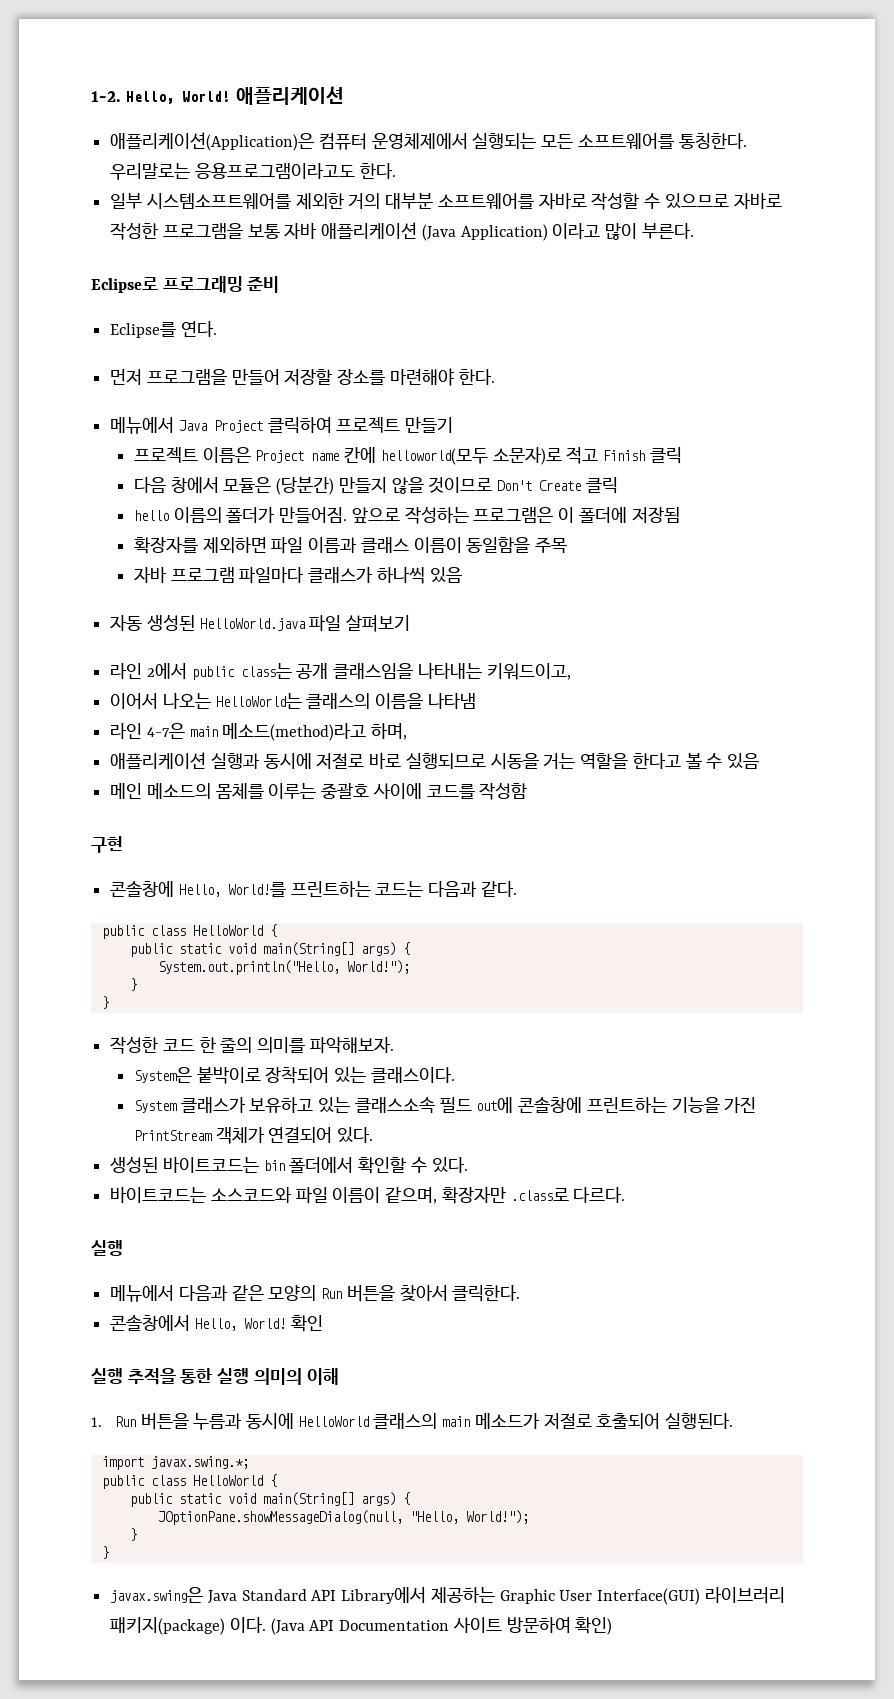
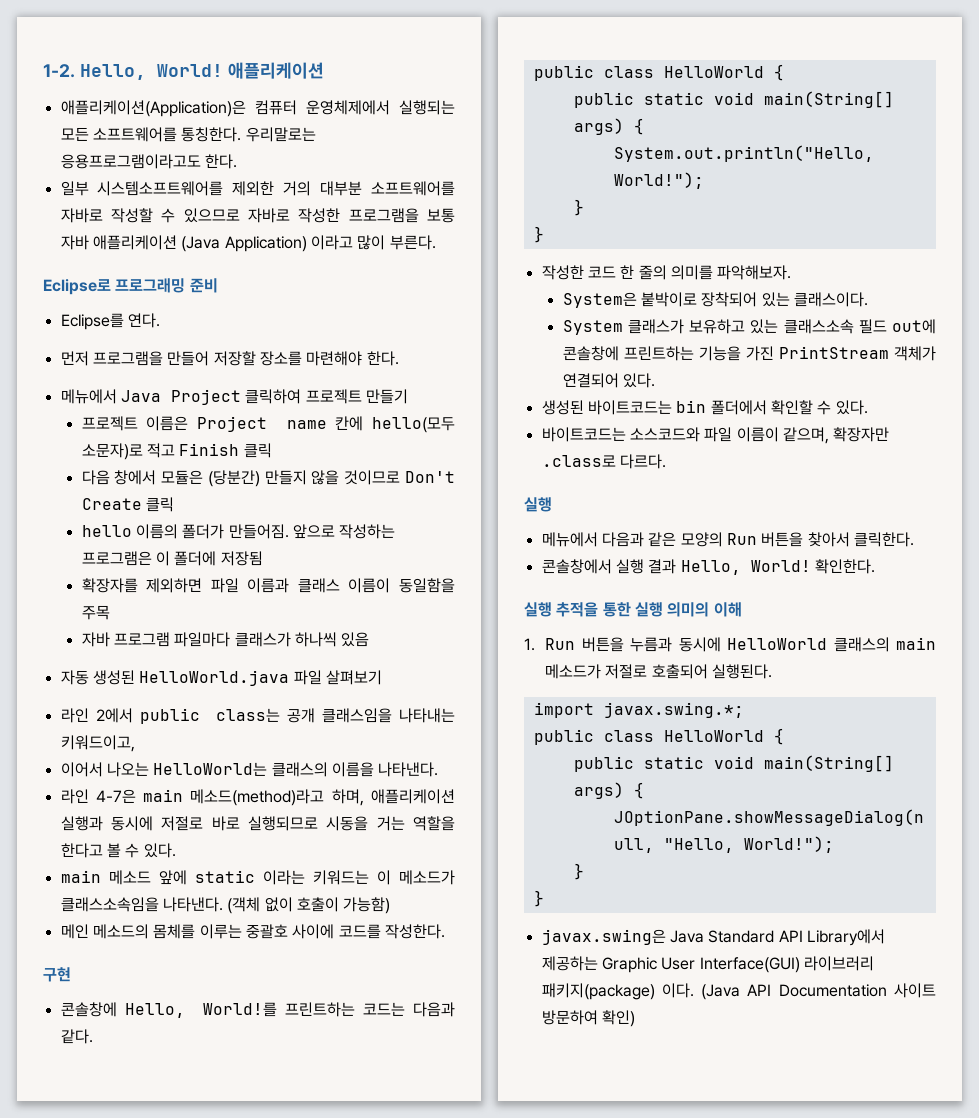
- 프로젝트 이름은 Project name 칸에 helloworld(모두 소문자)로 적고 Finish 클릭
+ 프로젝트 이름은 Project name 칸에 hello(모두 소문자)로 적고 Finish 클릭
- 이어서 나오는 HelloWorld는 클래스의 이름을 나타냄
+ 이어서 나오는 HelloWorld는 클래스의 이름을 나타낸다.
- 라인 4-7은 main 메소드(method)라고 하며,
- 애플리케이션 실행과 동시에 저절로 바로 실행되므로 시동을 거는 역할을 한다고 볼 수 있음
+ 라인 4-7은 main 메소드(method)라고 하며, 애플리케이션 실행과 동시에 저절로 바로 실행되므로 시동을 거는 역할을 한다고 볼 수 있다.
+ main 메소드 앞에 static 이라는 키워드는 이 메소드가 클래스소속임을 나타낸다. (객체 없이 호출이 가능함)
- 메인 메소드의 몸체를 이루는 중괄호 사이에 코드를 작성함
+ 메인 메소드의 몸체를 이루는 중괄호 사이에 코드를 작성한다.
- 콘솔창에서 Hello, World! 확인
+ 콘솔창에서 실행 결과 Hello, World! 확인한다.

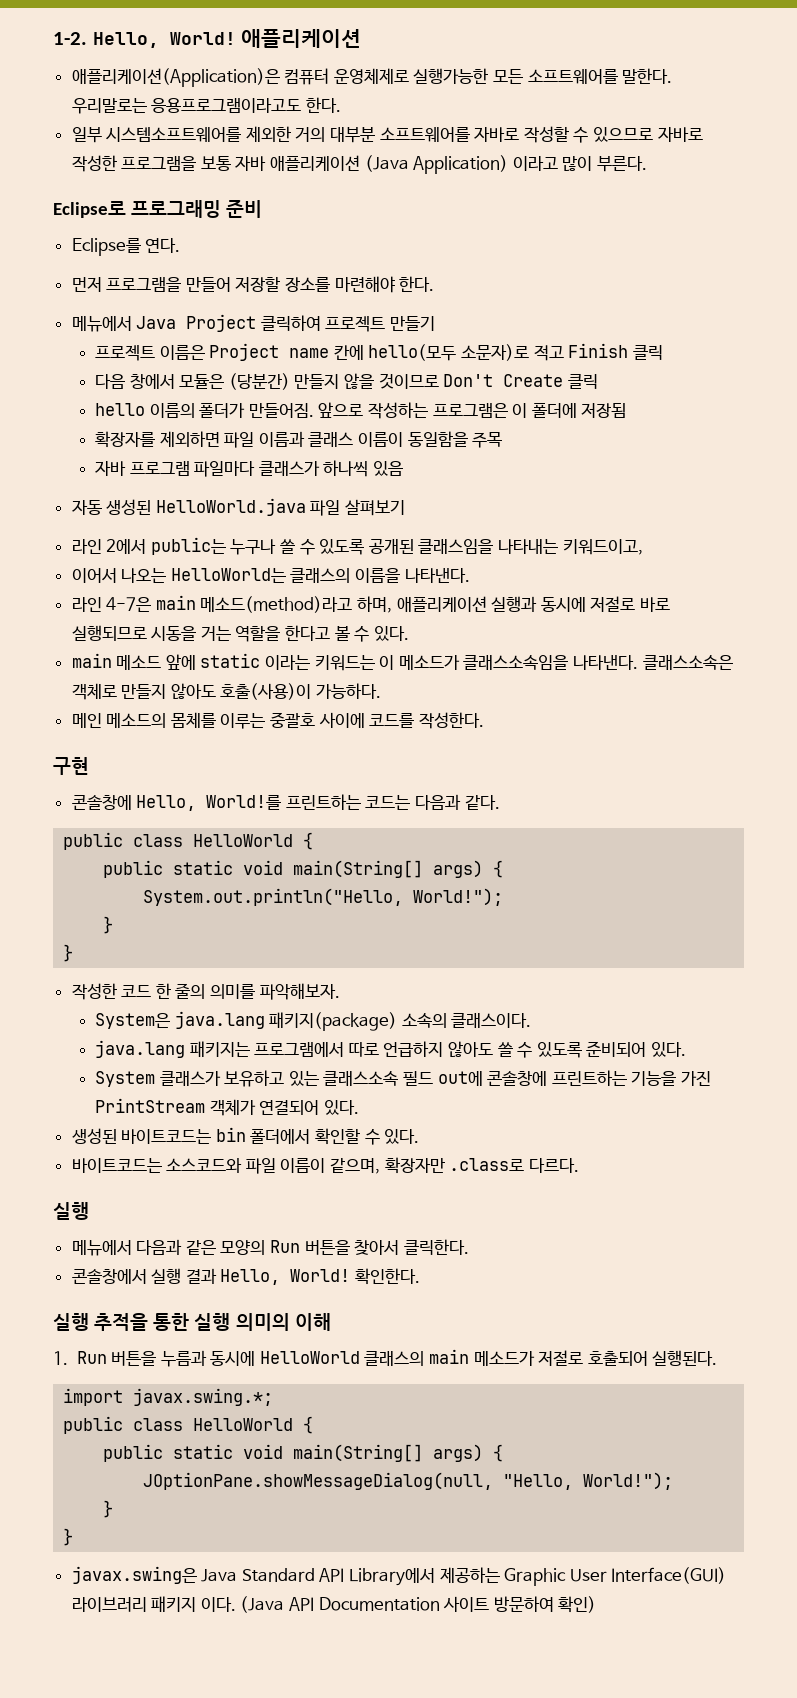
- 애플리케이션(Application)은 컴퓨터 운영체제에서 실행되는 모든 소프트웨어를 통칭한다.
+ 애플리케이션(Application)은 컴퓨터 운영체제로 실행가능한 모든 소프트웨어를 말한다.
- 라인 2에서 public class는 공개 클래스임을 나타내는 키워드이고,
+ 라인 2에서 public는 누구나 쓸 수 있도록 공개된 클래스임을 나타내는 키워드이고,
- (객체 없이 호출이 가능함)
+ 클래스소속은 객체로 만들지 않아도 호출(사용)이 가능하다.
- System은 붙박이로 장착되어 있는 클래스이다.
+ System은 java.lang 패키지(package) 소속의 클래스이다.
+ java.lang 패키지는 프로그램에서 따로 언급하지 않아도 쓸 수 있도록 준비되어 있다.
- javax.swing은 Java Standard API Library에서 제공하는 Graphic User Interface(GUI) 라이브러리 패키지(package) 이다.
+ javax.swing은 Java Standard API Library에서 제공하는 Graphic User Interface(GUI) 라이브러리 패키지 이다.

